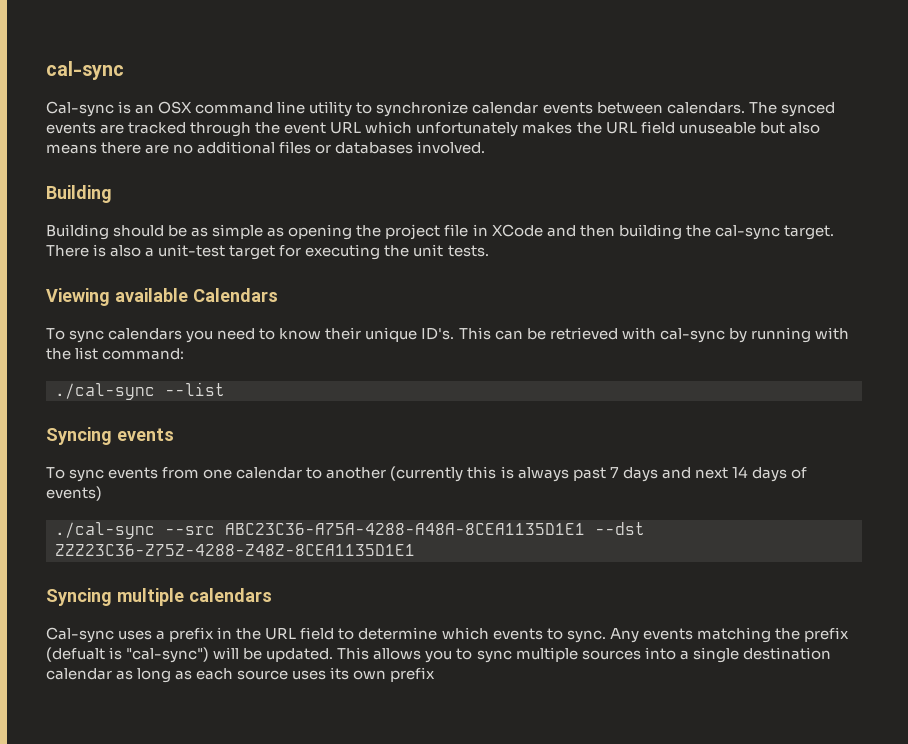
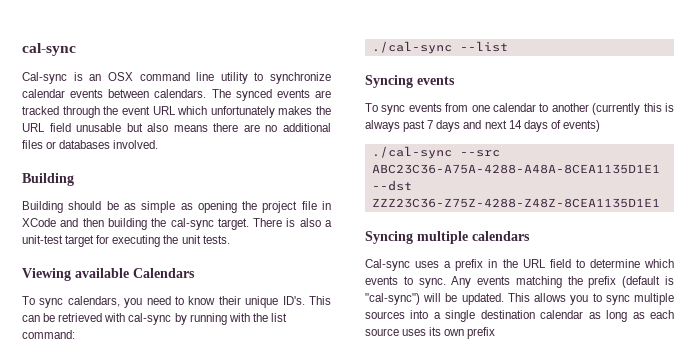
- The synced events are tracked through the event URL which unfortunately makes the URL field unuseable but also means there are no additional files or databases involved.
+ The synced events are tracked through the event URL which unfortunately makes the URL field unusable but also means there are no additional files or databases involved.
- To sync calendars you need to know their unique ID's.
+ To sync calendars, you need to know their unique ID's.
- Any events matching the prefix (defualt is "cal-sync") will be updated.
+ Any events matching the prefix (default is "cal-sync") will be updated.

